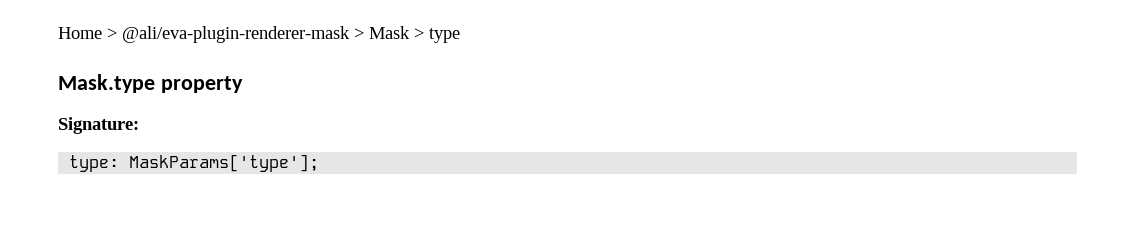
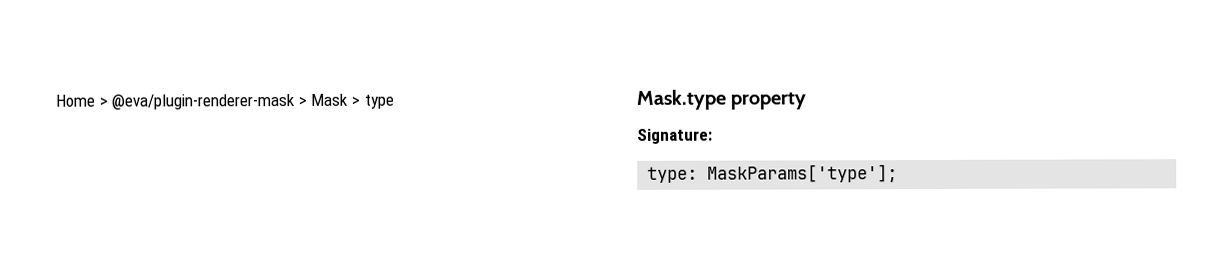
- Home > @ali/eva-plugin-renderer-mask > Mask > type
+ Home > @eva/plugin-renderer-mask > Mask > type

